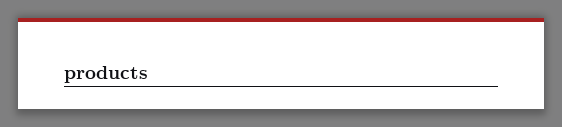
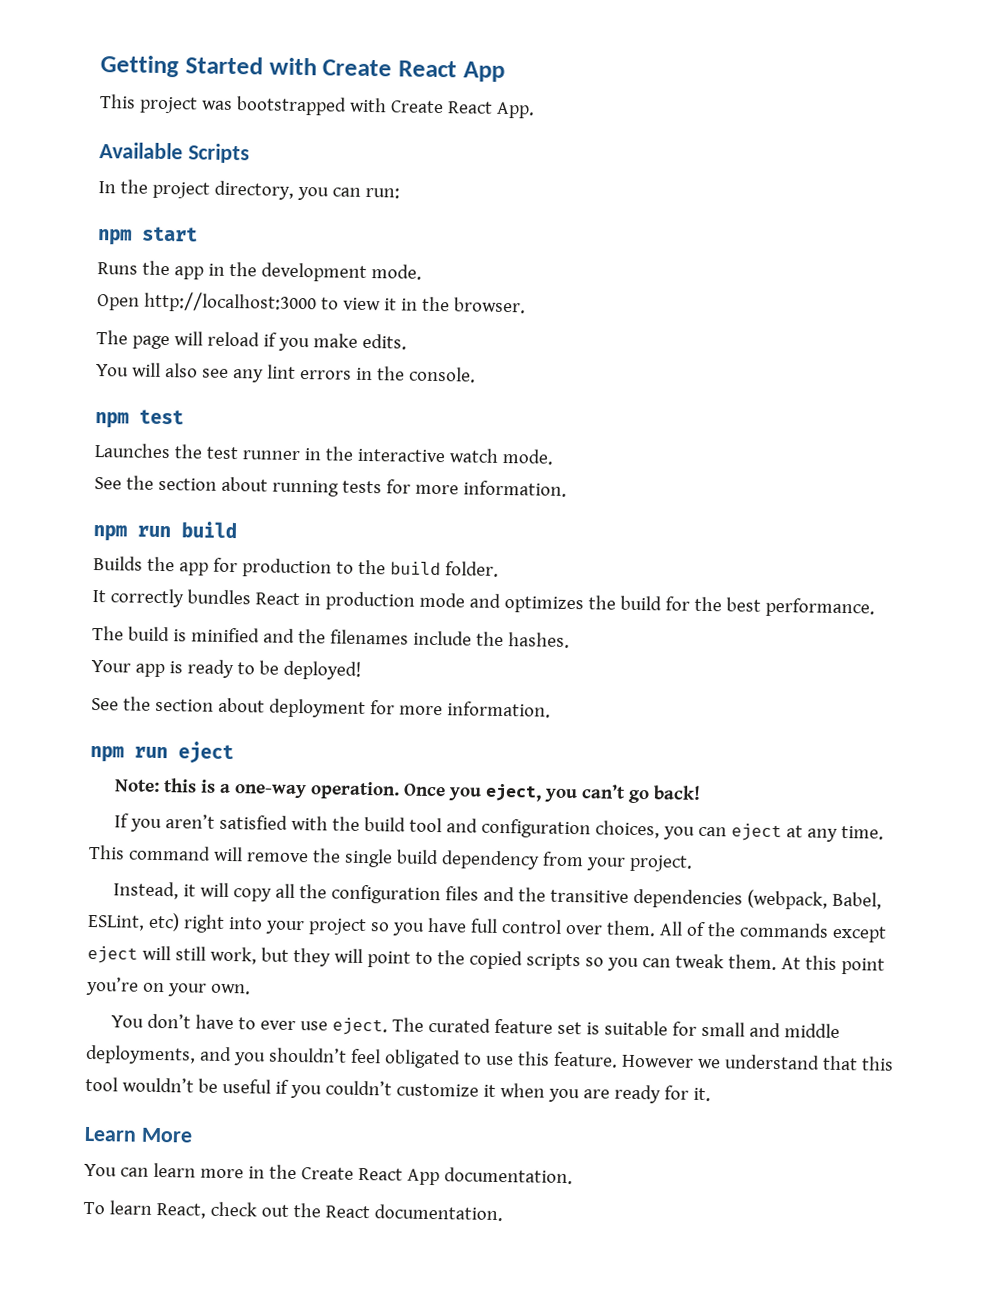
- products
+ Getting Started with Create React App
+ This project was bootstrapped with Create React App.
+ Available Scripts
+ In the project directory, you can run:
+ npm start
+ Runs the app in the development mode.
+ Open http://localhost:3000 to view it in the browser.
+ The page will reload if you make edits.
+ You will also see any lint errors in the console.
+ npm test
+ Launches the test runner in the interactive watch mode.
+ See the section about running tests for more information.
+ npm run build
+ Builds the app for production to the build folder.
+ It correctly bundles React in production mode and optimizes the build for the best performance.
+ The build is minified and the filenames include the hashes.
+ Your app is ready to be deployed!
+ See the section about deployment for more information.
+ npm run eject
+ Note: this is a one-way operation. Once you eject, you can’t go back!
+ If you aren’t satisfied with the build tool and configuration choices, you can eject at any time. This command will remove the single build dependency from your project.
+ Instead, it will copy all the configuration files and the transitive dependencies (webpack, Babel, ESLint, etc) right into your project so you have full control over them. All of the commands except eject will still work, but they will point to the copied scripts so you can tweak them. At this point you’re on your own.
+ You don’t have to ever use eject. The curated feature set is suitable for small and middle deployments, and you shouldn’t feel obligated to use this feature. However we understand that this tool wouldn’t be useful if you couldn’t customize it when you are ready for it.
+ Learn More
+ You can learn more in the Create React App documentation.
+ To learn React, check out the React documentation.

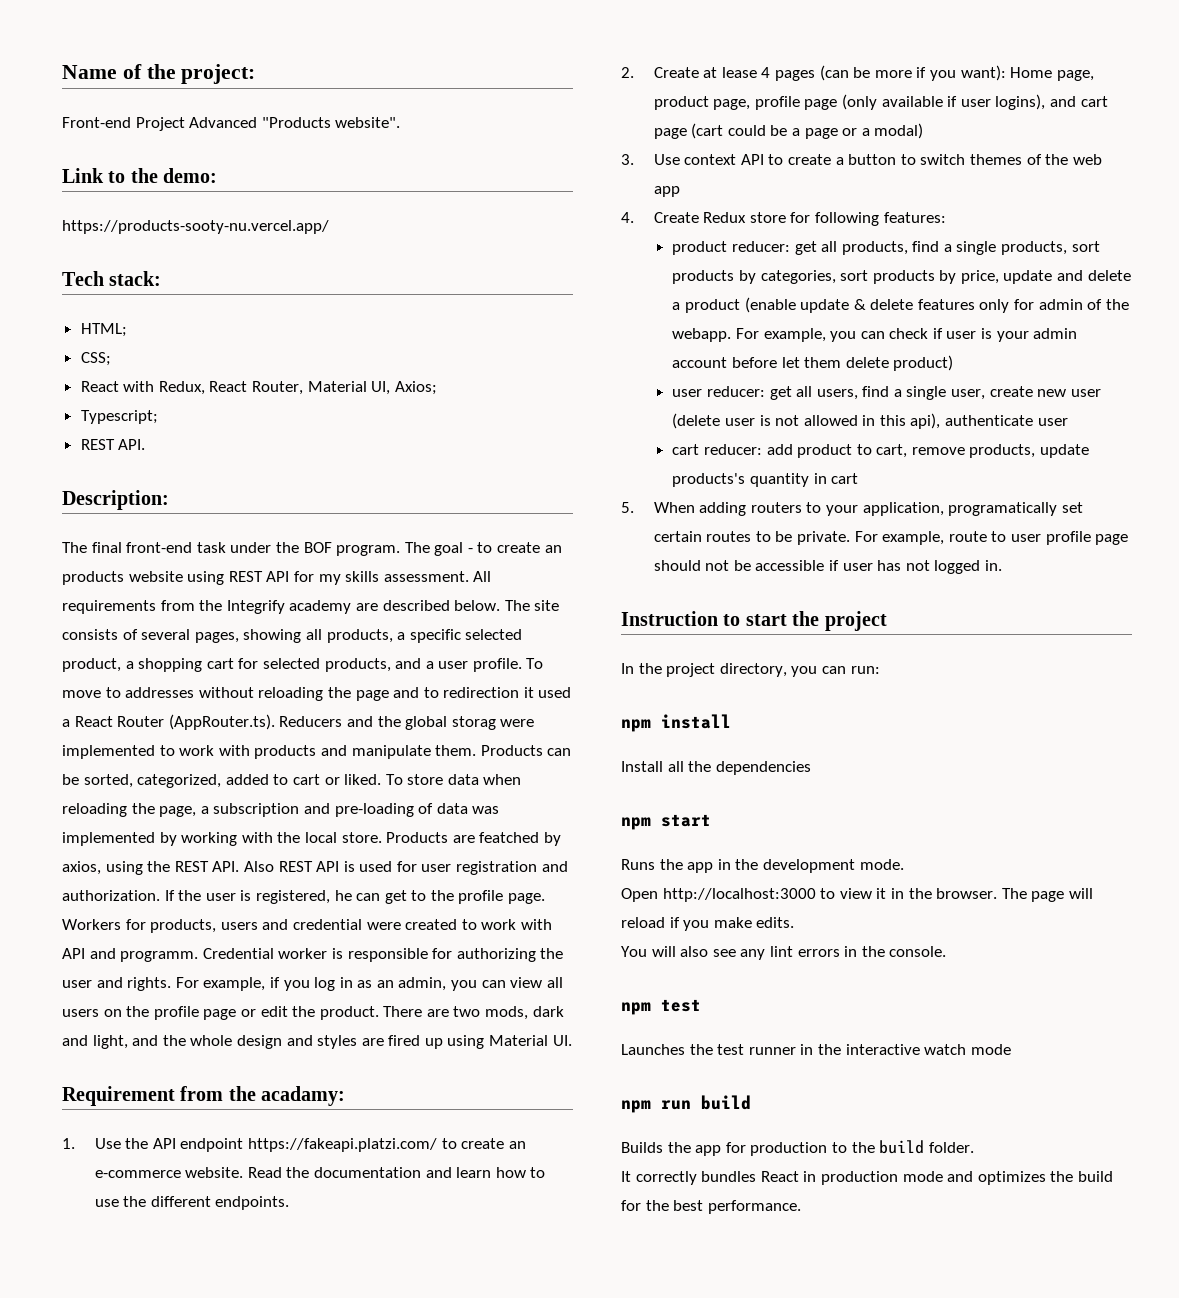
- Getting Started with Create React App
- This project was bootstrapped with Create React App.
- Available Scripts
+ Name of the project:
+ Front-end Project Advanced "Products website".
+ Link to the demo:
+ https://products-sooty-nu.vercel.app/
+ Tech stack:
+ HTML;
+ CSS;
+ React with Redux, React Router, Material UI, Axios;
+ Typescript;
+ REST API.
+ Description:
+ The final front-end task under the BOF program. The goal - to create an products website using REST API for my skills assessment. All requirements from the Integrify academy are described below. The site consists of several pages, showing all products, a specific selected product, a shopping cart for selected products, and a user profile. To move to addresses without reloading the page and to redirection it used a React Router (AppRouter.ts). Reducers and the global storag were implemented to work with products and manipulate them. Products can be sorted, categorized, added to cart or liked. To store data when reloading the page, a subscription and pre-loading of data was implemented by working with the local store. Products are featched by axios, using the REST API. Also REST API is used for user registration and authorization. If the user is registered, he can get to the profile page. Workers for products, users and credential were created to work with API and programm. Credential worker is responsible for authorizing the user and rights. For example, if you log in as an admin, you can view all users on the profile page or edit the product. There are two mods, dark and light, and the whole design and styles are fired up using Material UI.
+ Requirement from the acadamy:
+ 1. Use the API endpoint https://fakeapi.platzi.com/ to create an e-commerce website. Read the documentation and learn how to use the different endpoints.
+ 2. Create at lease 4 pages (can be more if you want): Home page, product page, profile page (only available if user logins), and cart page (cart could be a page or a modal)
+ 3. Use context API to create a button to switch themes of the web app
+ 4. Create Redux store for following features:
+ product reducer: get all products, find a single products, sort products by categories, sort products by price, update and delete a product (enable update & delete features only for admin of the webapp. For example, you can check if user is your admin account before let them delete product)
+ user reducer: get all users, find a single user, create new user (delete user is not allowed in this api), authenticate user
+ cart reducer: add product to cart, remove products, update products's quantity in cart
+ 5. When adding routers to your application, programatically set certain routes to be private. For example, route to user profile page should not be accessible if user has not logged in.
+ Instruction to start the project
+ npm install
+ Install all the dependencies
- Open http://localhost:3000 to view it in the browser.
- The page will reload if you make edits.
+ Open http://localhost:3000 to view it in the browser. The page will reload if you make edits.
- Launches the test runner in the interactive watch mode.
- See the section about running tests for more information.
+ Launches the test runner in the interactive watch mode
- The build is minified and the filenames include the hashes.
- Your app is ready to be deployed!
- See the section about deployment for more information.
- npm run eject
- Note: this is a one-way operation. Once you eject, you can’t go back!
- If you aren’t satisfied with the build tool and configuration choices, you can eject at any time. This command will remove the single build dependency from your project.
- Instead, it will copy all the configuration files and the transitive dependencies (webpack, Babel, ESLint, etc) right into your project so you have full control over them. All of the commands except eject will still work, but they will point to the copied scripts so you can tweak them. At this point you’re on your own.
- You don’t have to ever use eject. The curated feature set is suitable for small and middle deployments, and you shouldn’t feel obligated to use this feature. However we understand that this tool wouldn’t be useful if you couldn’t customize it when you are ready for it.
- Learn More
- You can learn more in the Create React App documentation.
- To learn React, check out the React documentation.

